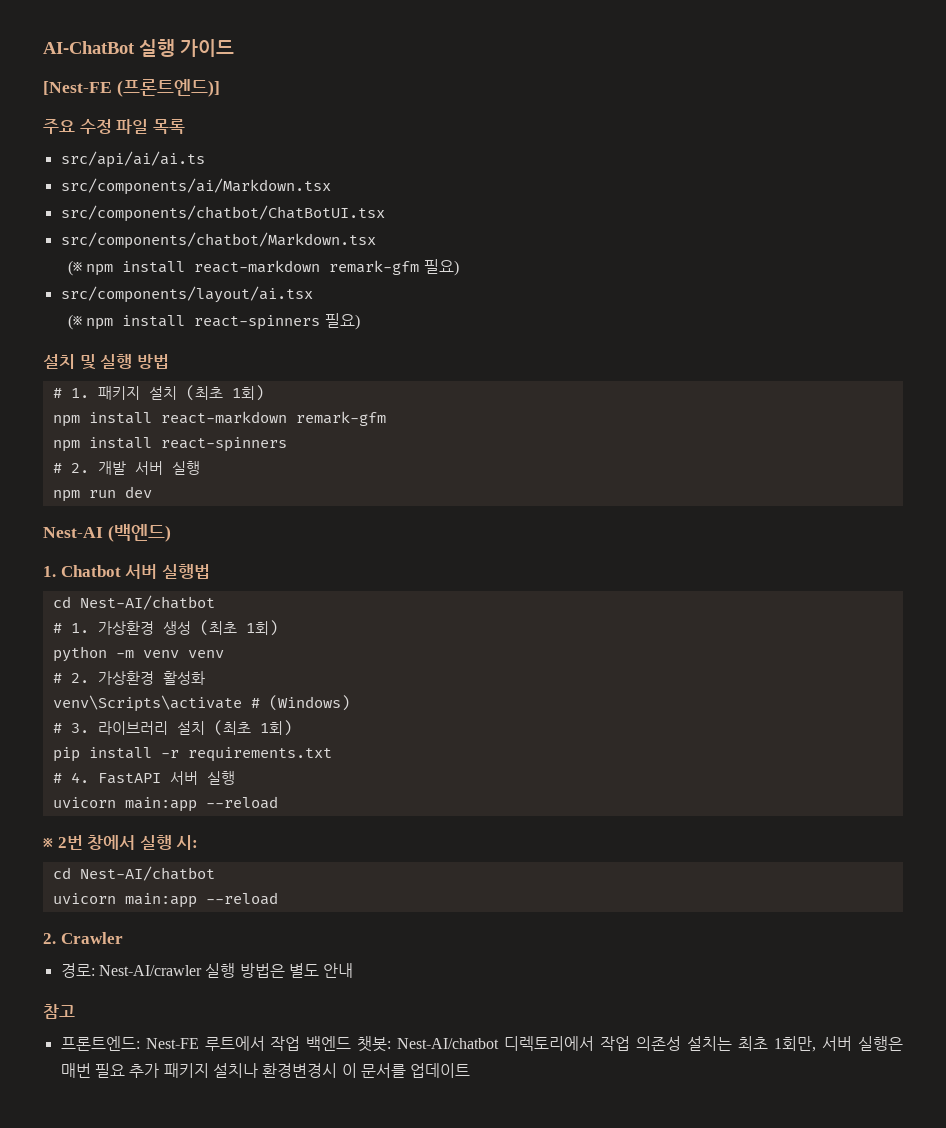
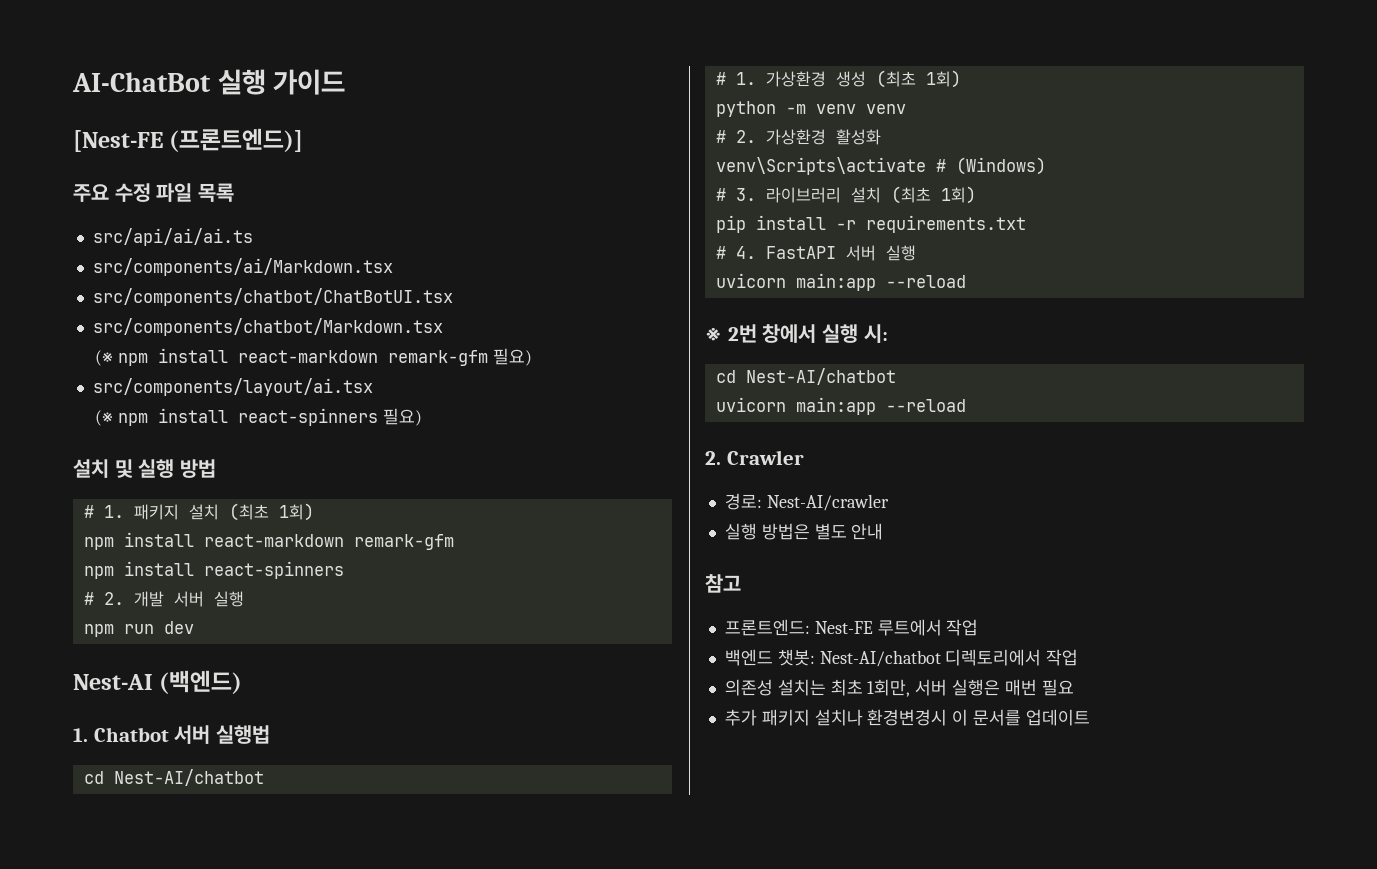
- 경로: Nest-AI/crawler 실행 방법은 별도 안내
+ 경로: Nest-AI/crawler
+ 실행 방법은 별도 안내
- 프론트엔드: Nest-FE 루트에서 작업 백엔드 챗봇: Nest-AI/chatbot 디렉토리에서 작업 의존성 설치는 최초 1회만, 서버 실행은 매번 필요 추가 패키지 설치나 환경변경시 이 문서를 업데이트
+ 프론트엔드: Nest-FE 루트에서 작업
+ 백엔드 챗봇: Nest-AI/chatbot 디렉토리에서 작업
+ 의존성 설치는 최초 1회만, 서버 실행은 매번 필요
+ 추가 패키지 설치나 환경변경시 이 문서를 업데이트

